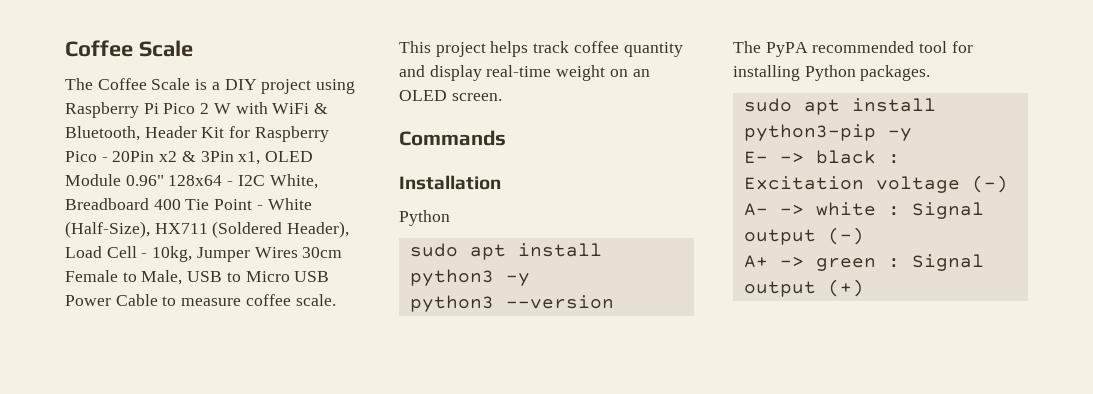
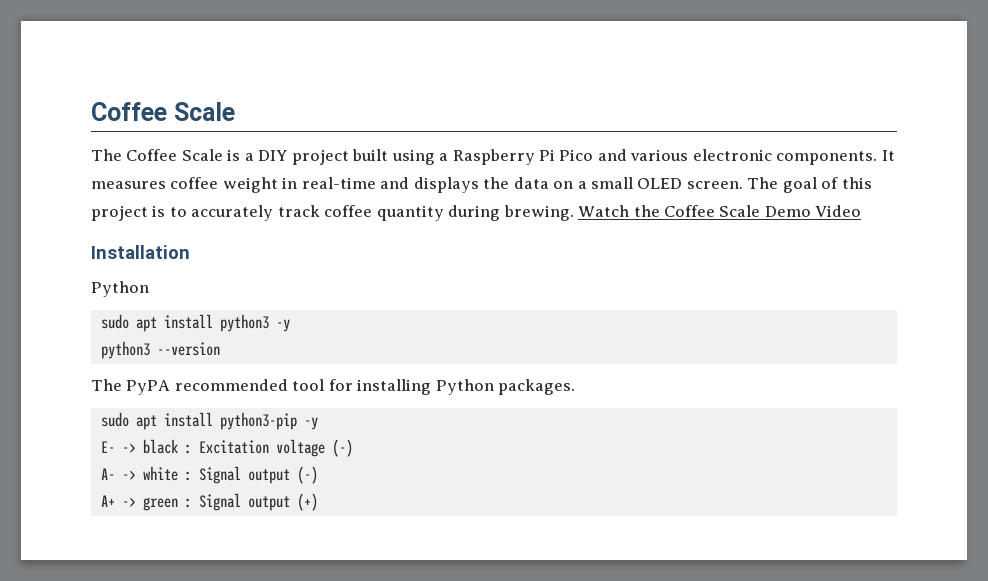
- The Coffee Scale is a DIY project using Raspberry Pi Pico 2 W with WiFi & Bluetooth, Header Kit for Raspberry Pico - 20Pin x2 & 3Pin x1, OLED Module 0.96" 128x64 - I2C White, Breadboard 400 Tie Point - White (Half-Size), HX711 (Soldered Header), Load Cell - 10kg, Jumper Wires 30cm Female to Male, USB to Micro USB Power Cable to measure coffee scale. This project helps track coffee quantity and display real-time weight on an OLED screen.
- Commands
+ The Coffee Scale is a DIY project built using a Raspberry Pi Pico and various electronic components. It measures coffee weight in real-time and displays the data on a small OLED screen. The goal of this project is to accurately track coffee quantity during brewing. Watch the Coffee Scale Demo Video

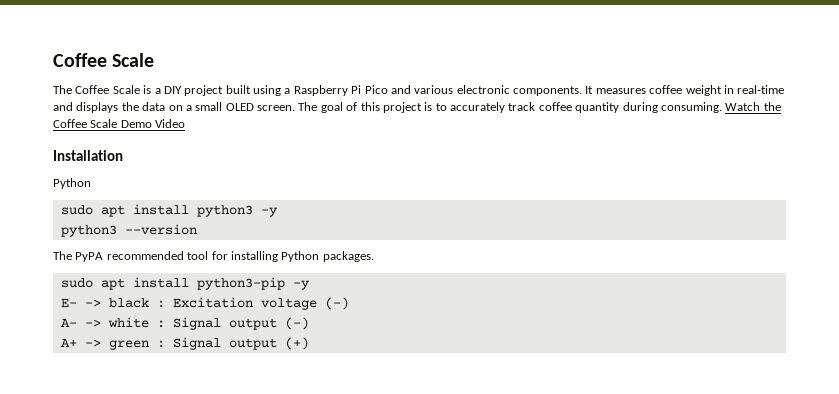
- The goal of this project is to accurately track coffee quantity during brewing.
+ The goal of this project is to accurately track coffee quantity during consuming.

